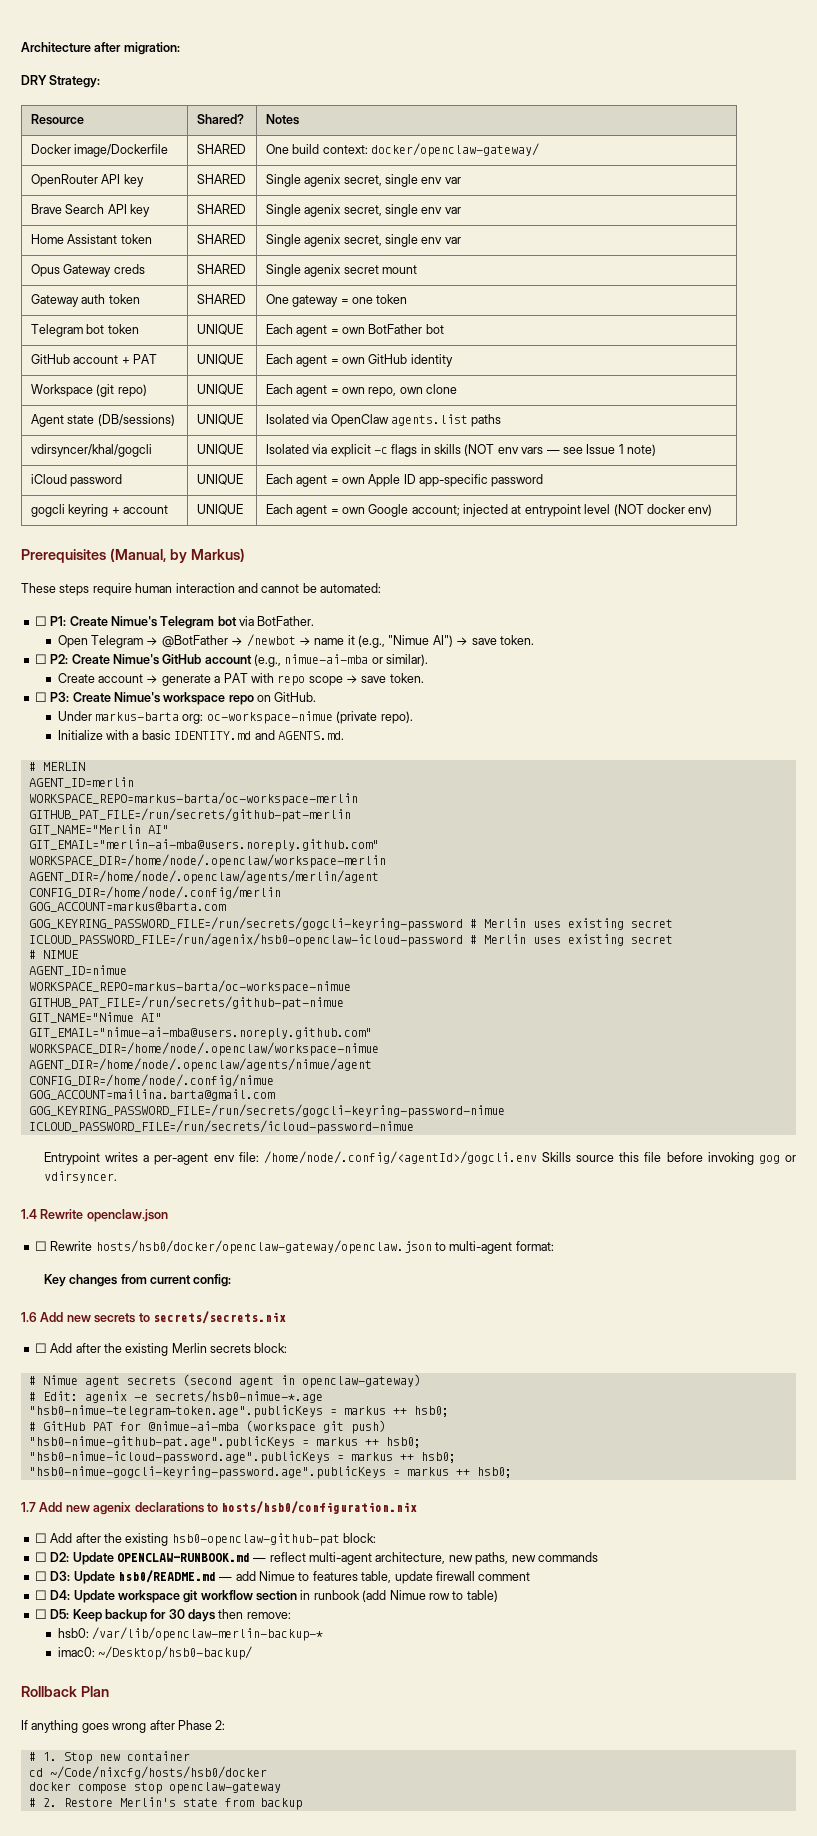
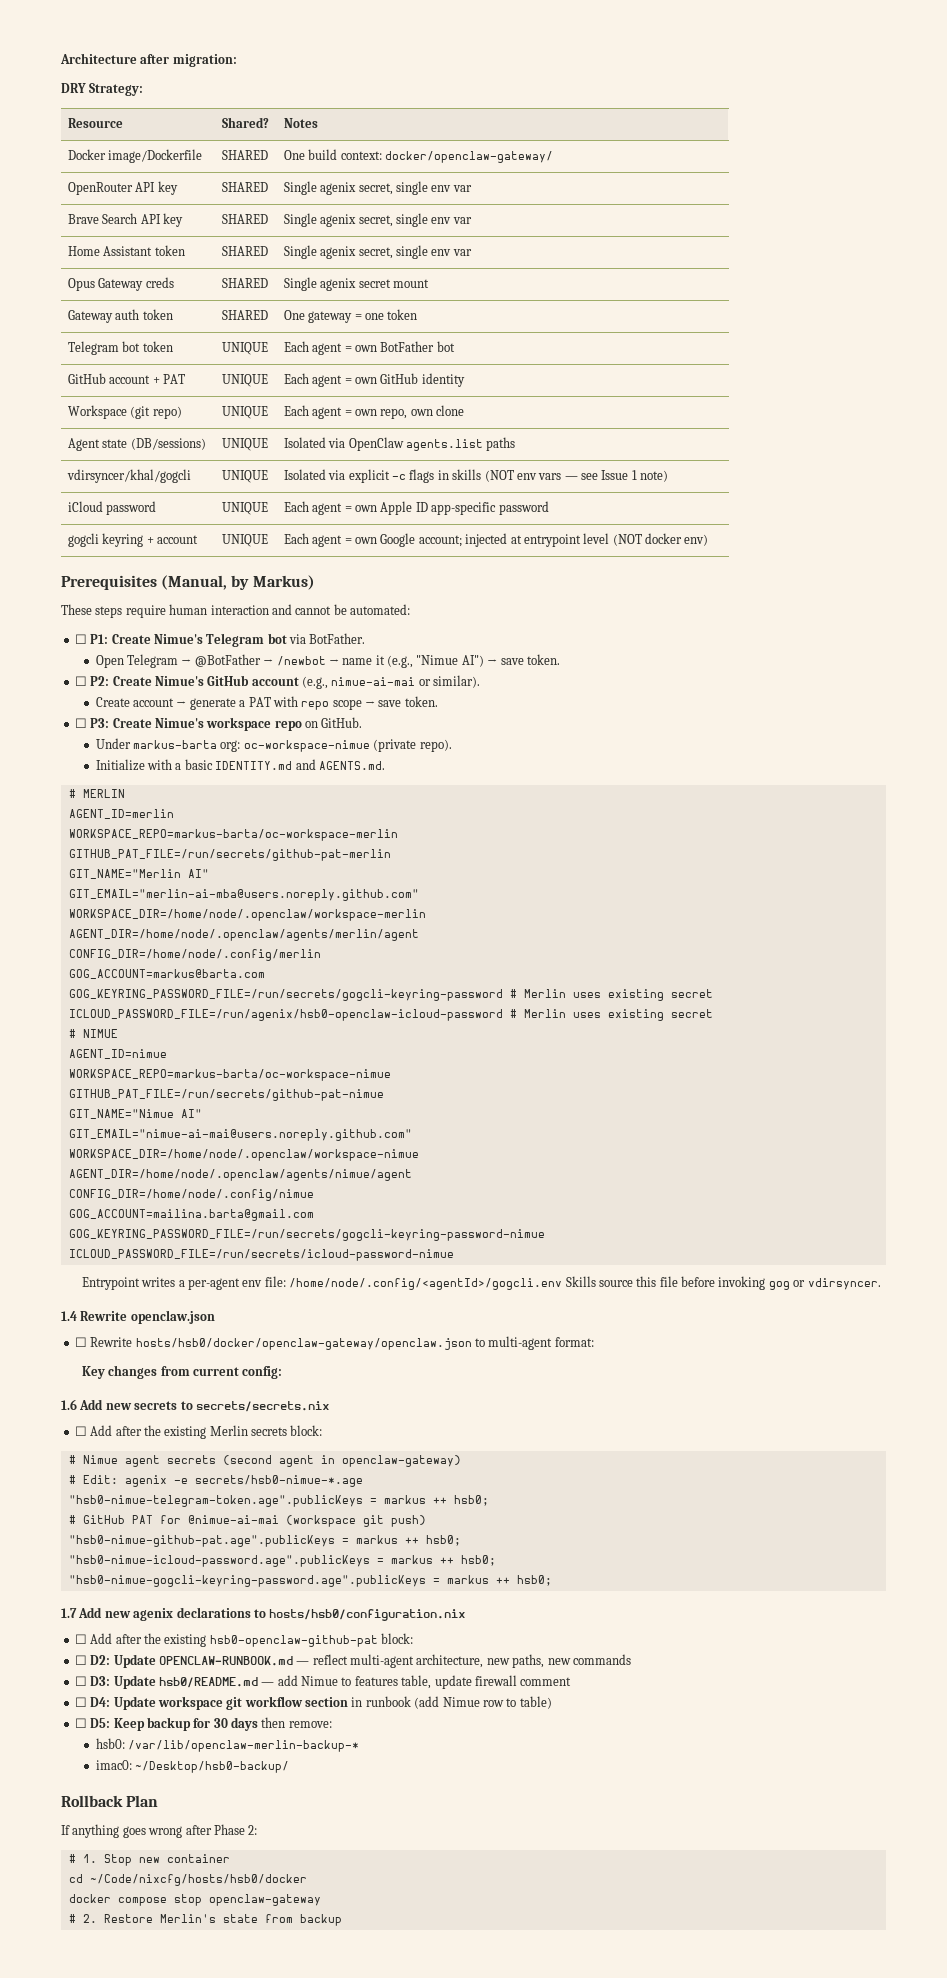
- ☐ P2: Create Nimue's GitHub account (e.g., nimue-ai-mba or similar).
+ ☐ P2: Create Nimue's GitHub account (e.g., nimue-ai-mai or similar).
- GIT_EMAIL="nimue-ai-mba@users.noreply.github.com"
+ GIT_EMAIL="nimue-ai-mai@users.noreply.github.com"
- # GitHub PAT for @nimue-ai-mba (workspace git push)
+ # GitHub PAT for @nimue-ai-mai (workspace git push)

